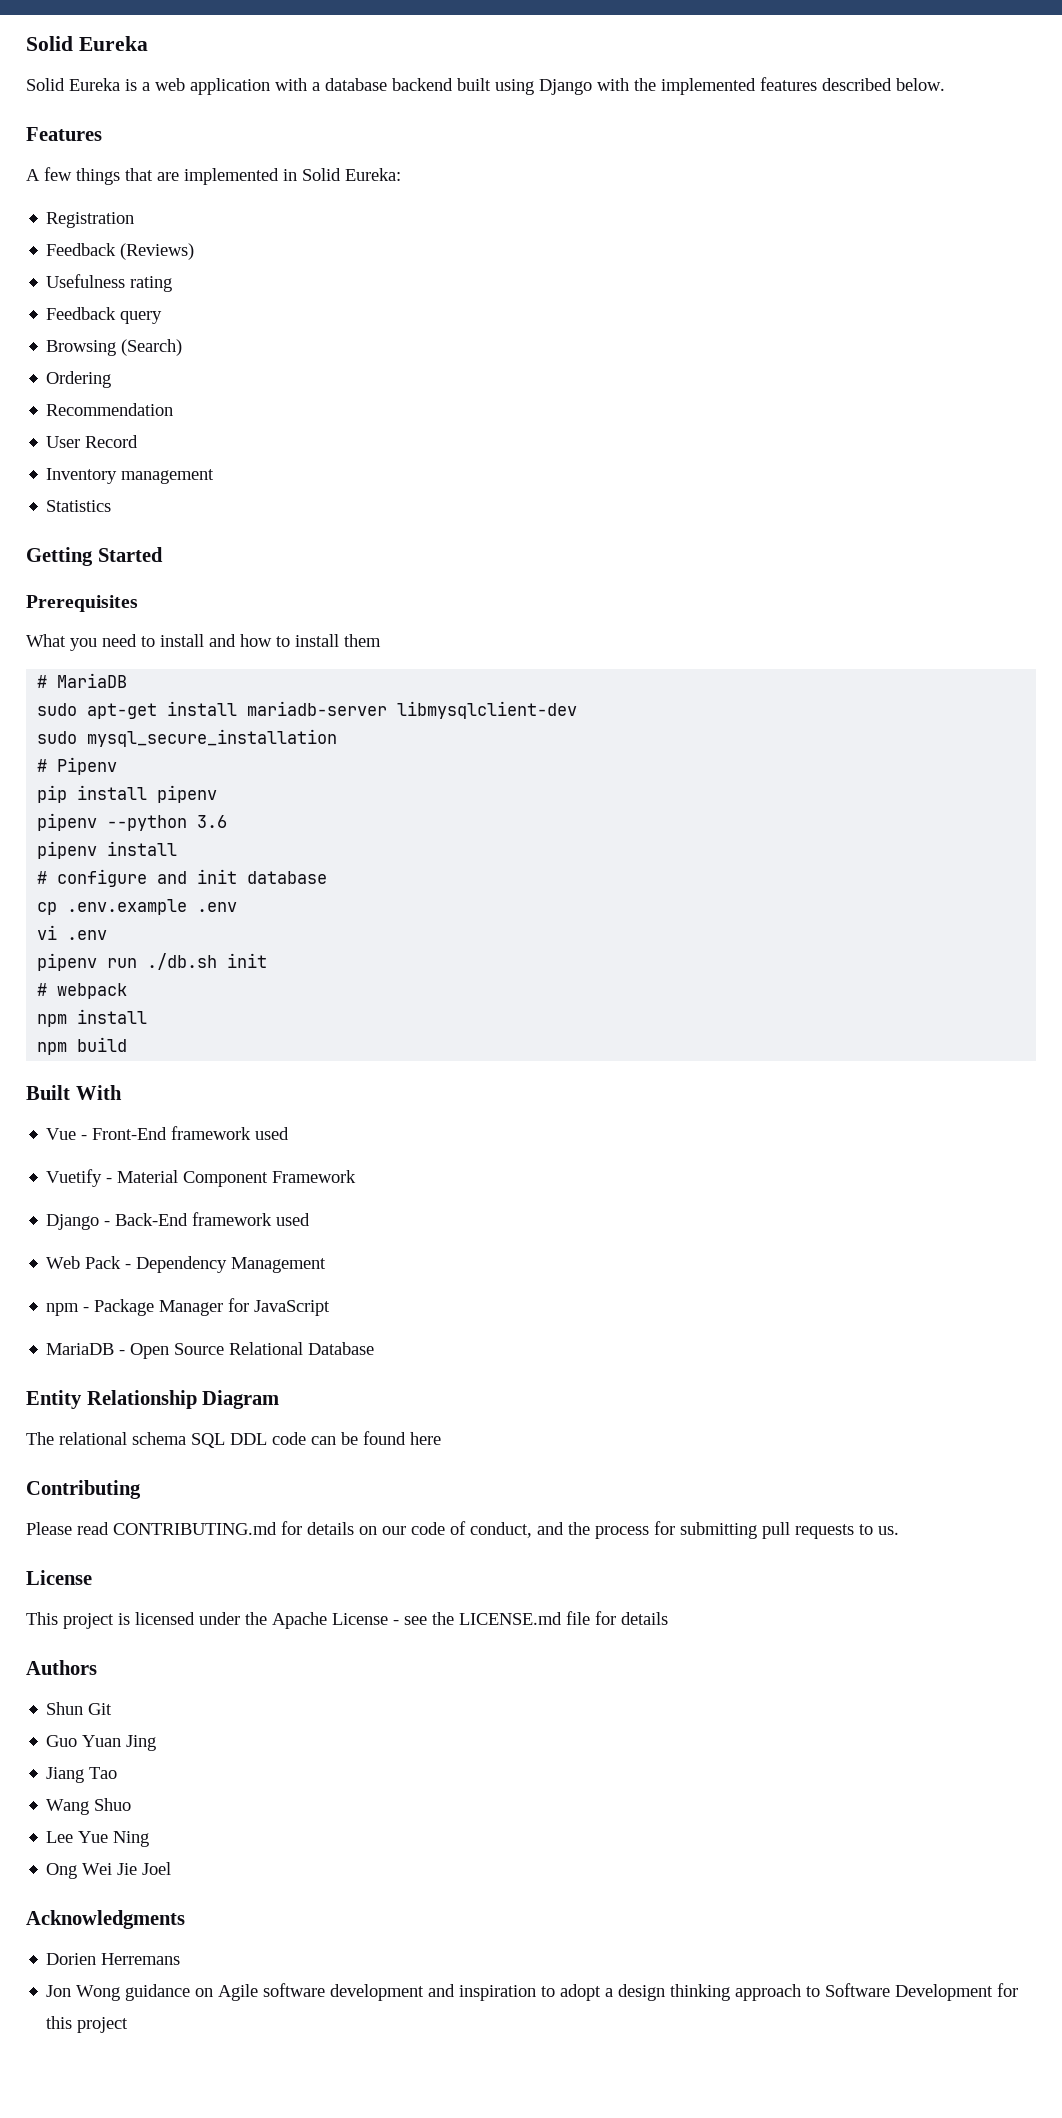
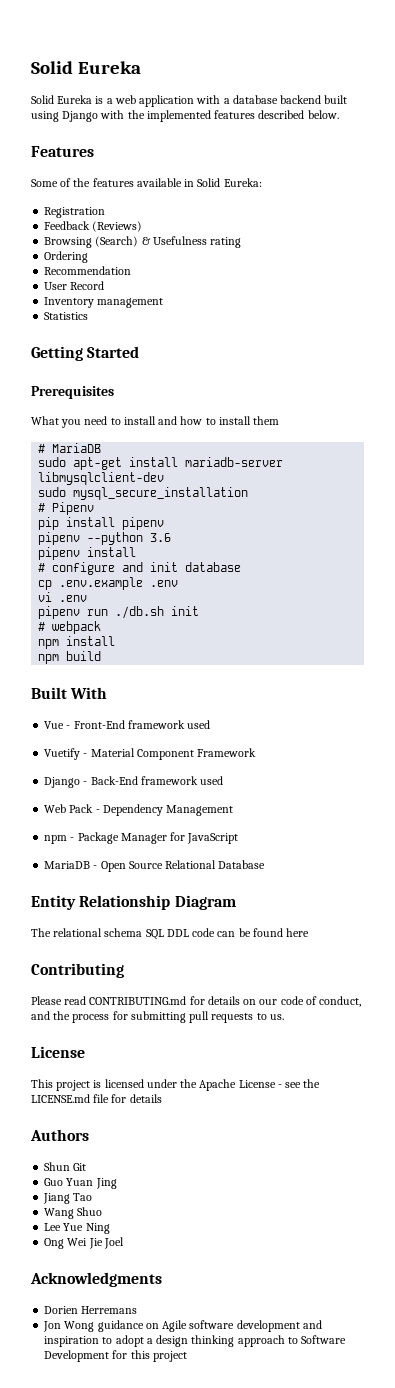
- A few things that are implemented in Solid Eureka:
+ Some of the features available in Solid Eureka:
- Usefulness rating
+ Browsing (Search) & Usefulness rating
- Feedback query
- Browsing (Search)

